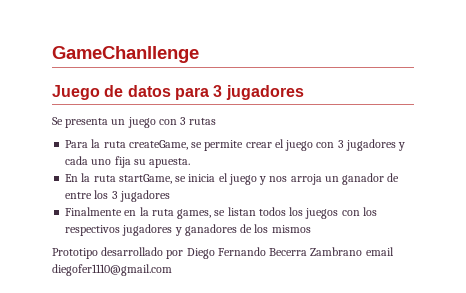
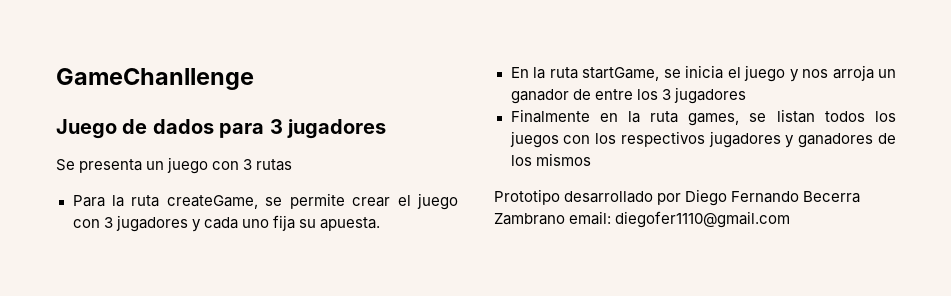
- Juego de datos para 3 jugadores
+ Juego de dados para 3 jugadores
- Prototipo desarrollado por Diego Fernando Becerra Zambrano email diegofer1110@gmail.com
+ Prototipo desarrollado por Diego Fernando Becerra Zambrano email: diegofer1110@gmail.com

